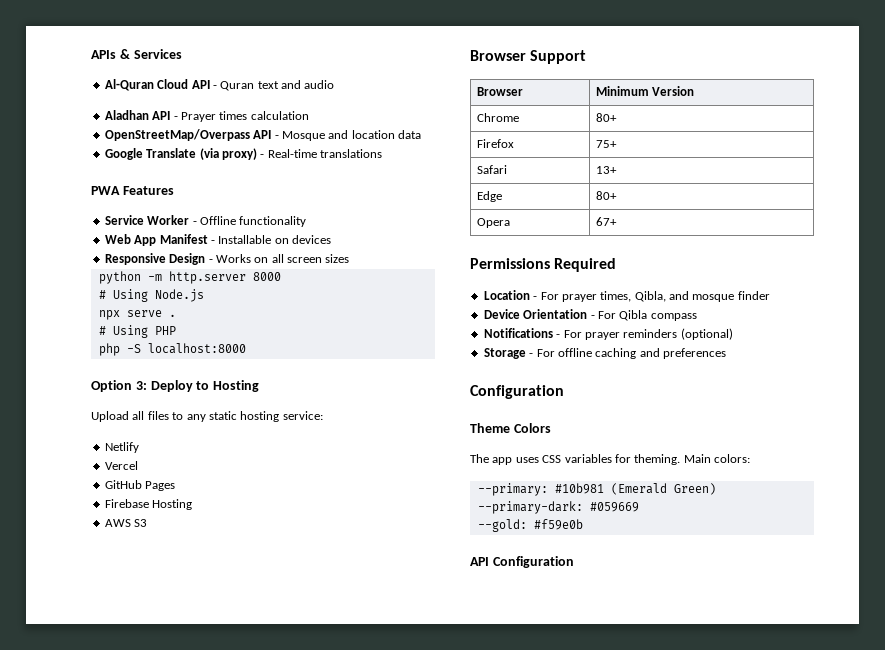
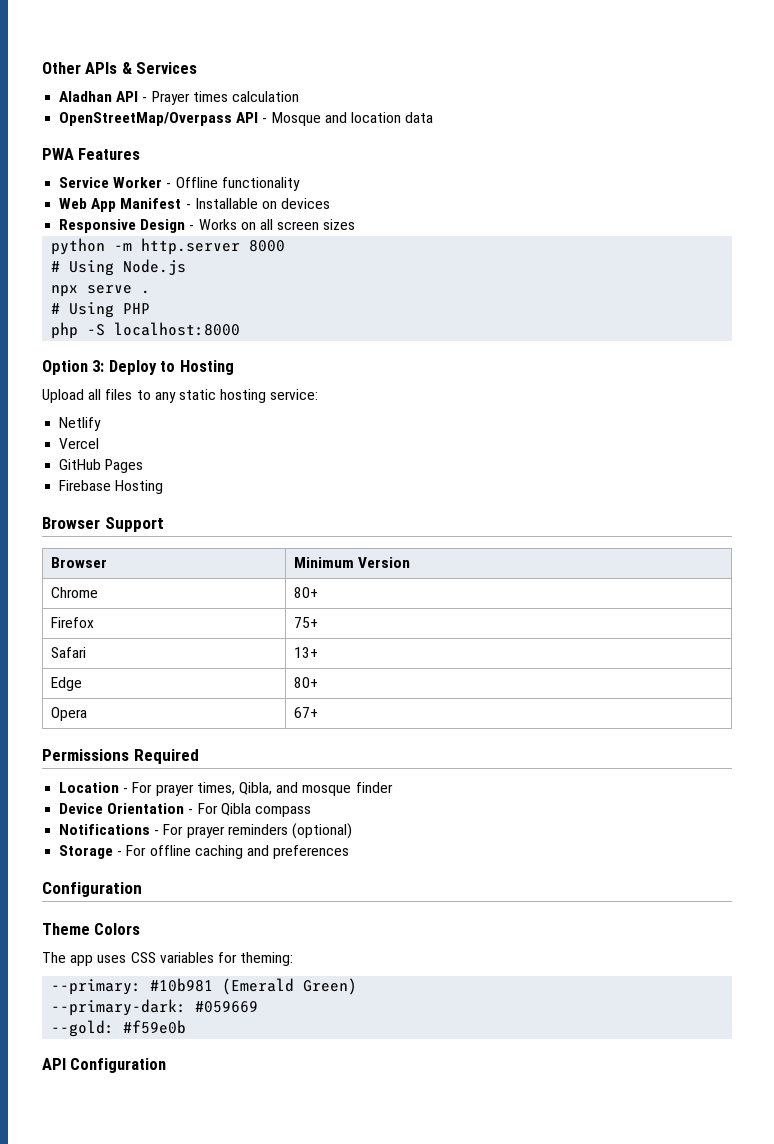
- APIs & Services
+ Other APIs & Services
- Al-Quran Cloud API - Quran text and audio
- Google Translate (via proxy) - Real-time translations
- AWS S3
- The app uses CSS variables for theming. Main colors:
+ The app uses CSS variables for theming:

